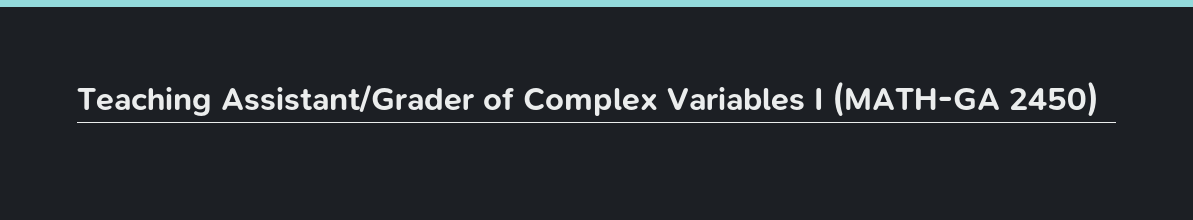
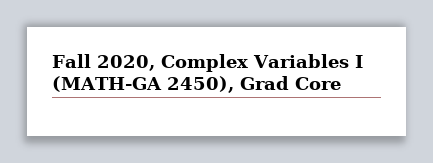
- Teaching Assistant/Grader of Complex Variables I (MATH-GA 2450)
+ Fall 2020, Complex Variables I (MATH-GA 2450), Grad Core

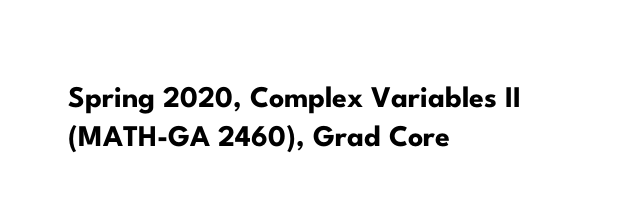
- Fall 2020, Complex Variables I (MATH-GA 2450), Grad Core
+ Spring 2020, Complex Variables II (MATH-GA 2460), Grad Core

